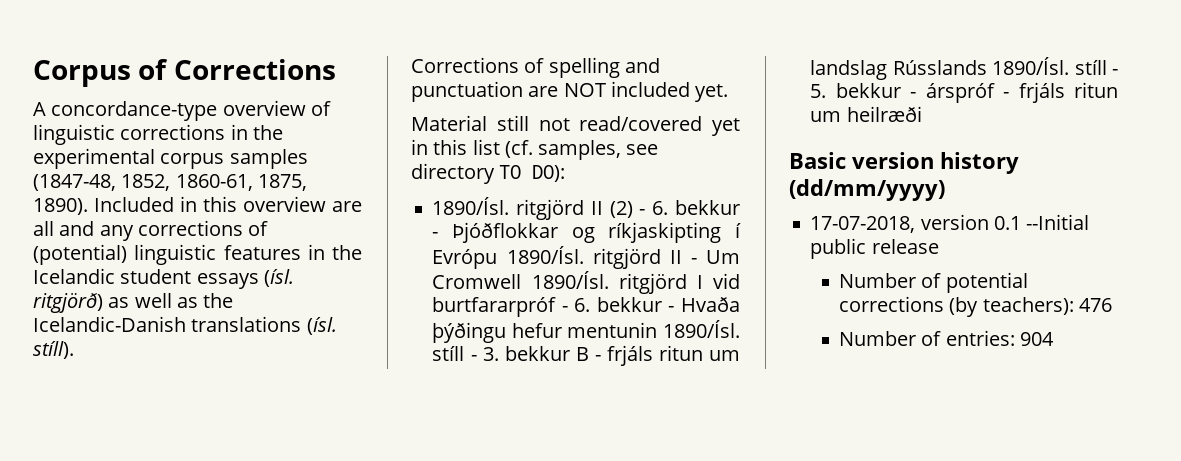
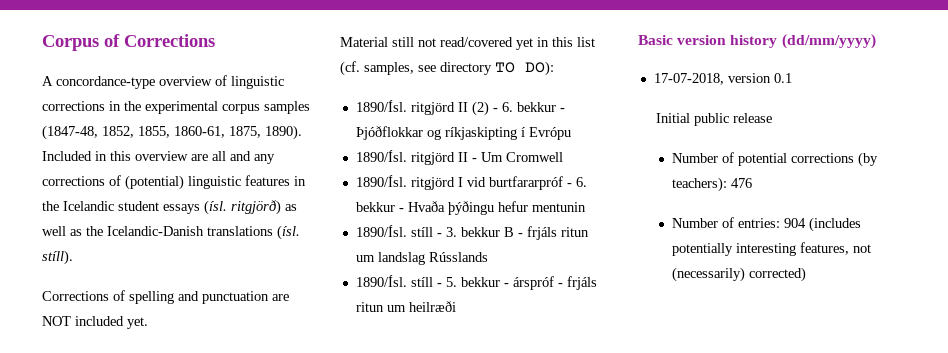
- A concordance-type overview of linguistic corrections in the experimental corpus samples (1847-48, 1852, 1860-61, 1875, 1890).
+ A concordance-type overview of linguistic corrections in the experimental corpus samples (1847-48, 1852, 1855, 1860-61, 1875, 1890).
- 1890/Ísl. ritgjörd II (2) - 6. bekkur - Þjóðflokkar og ríkjaskipting í Evrópu 1890/Ísl. ritgjörd II - Um Cromwell 1890/Ísl. ritgjörd I vid burtfararpróf - 6. bekkur - Hvaða þýðingu hefur mentunin 1890/Ísl. stíll - 3. bekkur B - frjáls ritun um landslag Rússlands 1890/Ísl. stíll - 5. bekkur - árspróf - frjáls ritun um heilræði
+ 1890/Ísl. ritgjörd II (2) - 6. bekkur - Þjóðflokkar og ríkjaskipting í Evrópu
+ 1890/Ísl. ritgjörd II - Um Cromwell
+ 1890/Ísl. ritgjörd I vid burtfararpróf - 6. bekkur - Hvaða þýðingu hefur mentunin
+ 1890/Ísl. stíll - 3. bekkur B - frjáls ritun um landslag Rússlands
+ 1890/Ísl. stíll - 5. bekkur - árspróf - frjáls ritun um heilræði
- 17-07-2018, version 0.1 --Initial public release
+ 17-07-2018, version 0.1
+ Initial public release
- Number of entries: 904
+ Number of entries: 904 (includes potentially interesting features, not (necessarily) corrected)

